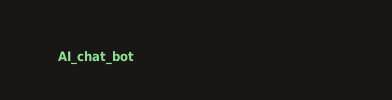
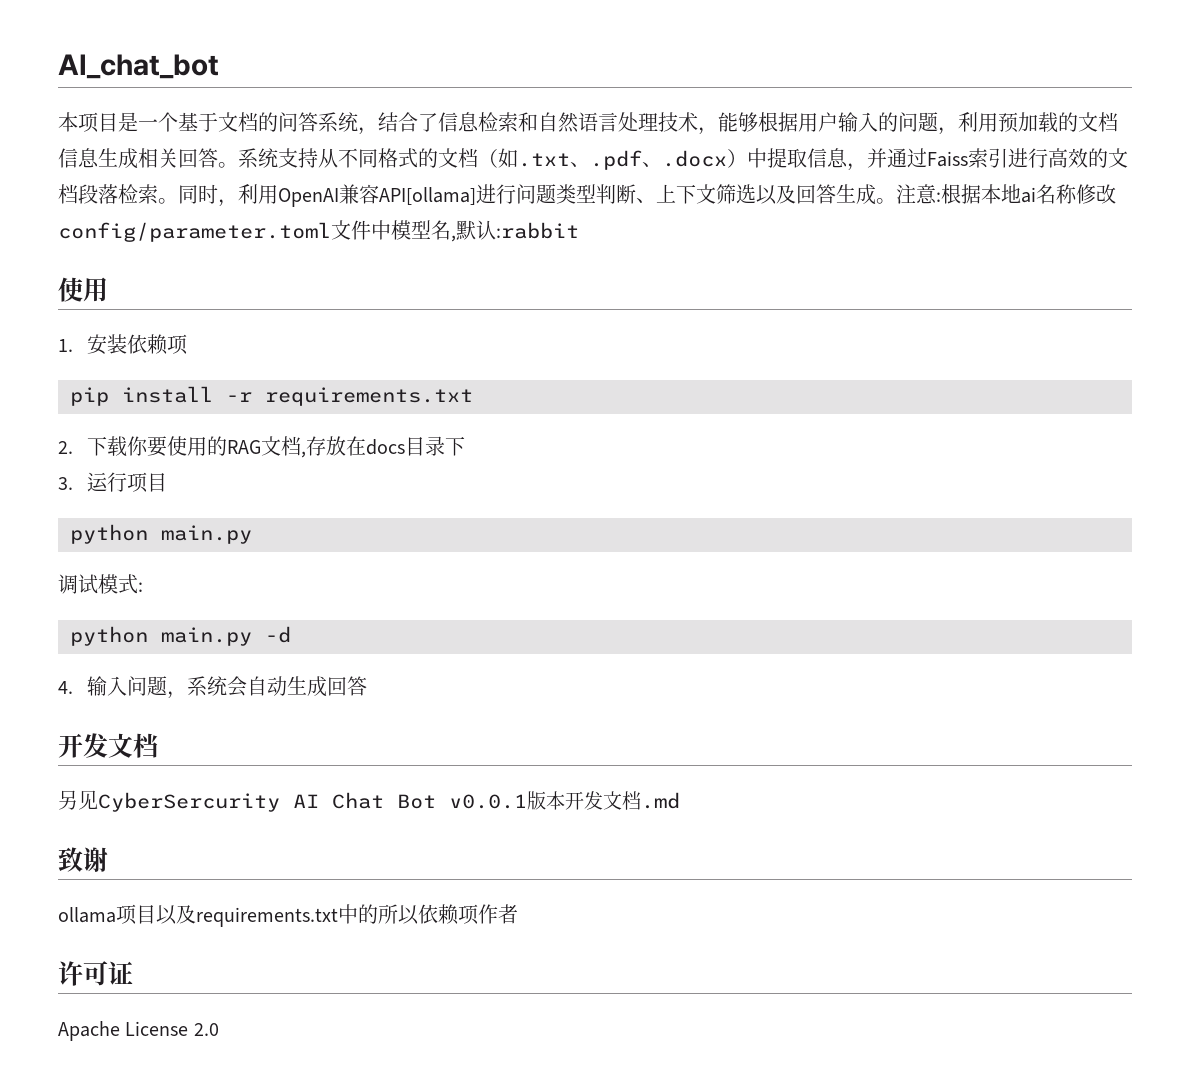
+ 本项目是一个基于文档的问答系统，结合了信息检索和自然语言处理技术，能够根据用户输入的问题，利用预加载的文档信息生成相关回答。系统支持从不同格式的文档（如.txt、.pdf、.docx）中提取信息，并通过Faiss索引进行高效的文档段落检索。同时，利用OpenAI兼容API[ollama]进行问题类型判断、上下文筛选以及回答生成。注意:根据本地ai名称修改config/parameter.toml文件中模型名,默认:rabbit
+ 使用
+ 1.安装依赖项
+ pip install -r requirements.txt
+ 2.下载你要使用的RAG文档,存放在docs目录下
+ 3.运行项目
+ python main.py
+ 调试模式:
+ python main.py -d
+ 4.输入问题，系统会自动生成回答
+ 开发文档
+ 另见CyberSercurity AI Chat Bot v0.0.1版本开发文档.md
+ 致谢
+ ollama项目以及requirements.txt中的所以依赖项作者
+ 许可证
+ Apache License 2.0

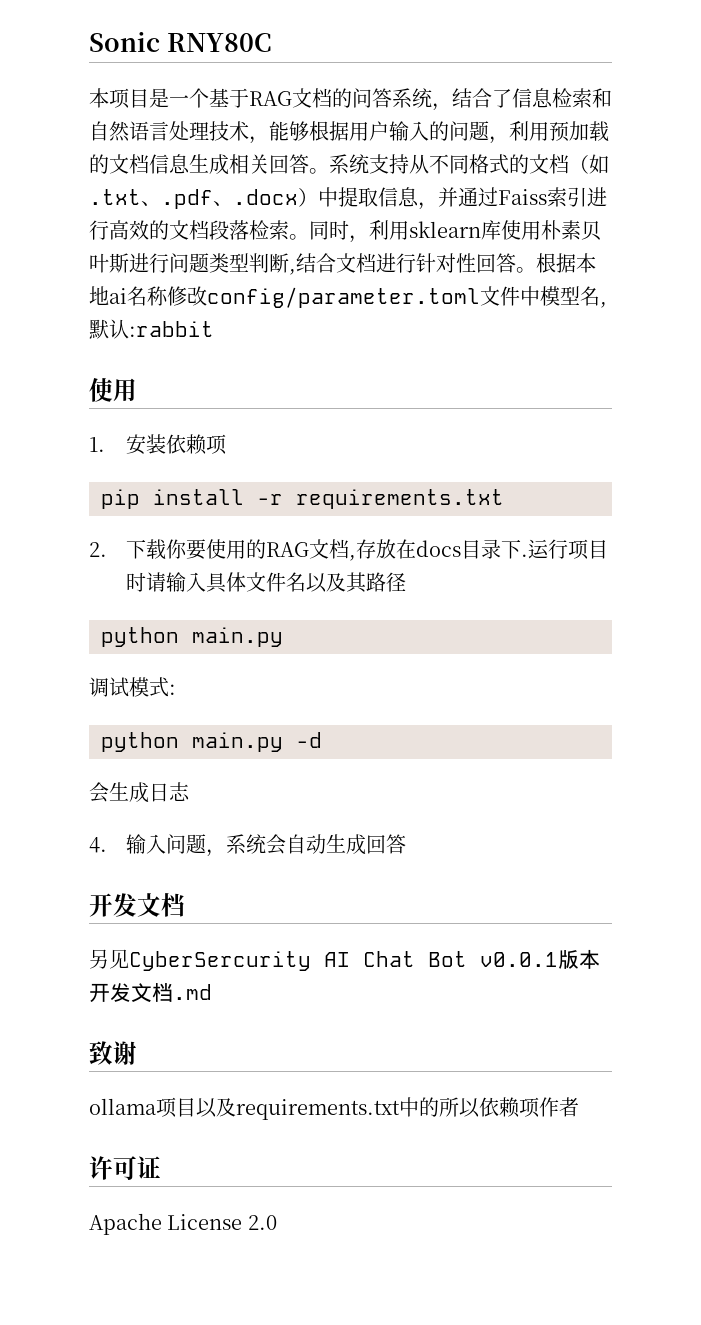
- AI_chat_bot
+ Sonic RNY80C
- 本项目是一个基于文档的问答系统，结合了信息检索和自然语言处理技术，能够根据用户输入的问题，利用预加载的文档信息生成相关回答。
+ 本项目是一个基于RAG文档的问答系统，结合了信息检索和自然语言处理技术，能够根据用户输入的问题，利用预加载的文档信息生成相关回答。
- 同时，利用OpenAI兼容API[ollama]进行问题类型判断、上下文筛选以及回答生成。注意:根据本地ai名称修改config/parameter.toml文件中模型名,默认:rabbit
+ 同时，利用sklearn库使用朴素贝叶斯进行问题类型判断,结合文档进行针对性回答。根据本地ai名称修改config/parameter.toml文件中模型名,默认:rabbit
- 2.下载你要使用的RAG文档,存放在docs目录下
- 3.运行项目
+ 2.下载你要使用的RAG文档,存放在docs目录下.运行项目时请输入具体文件名以及其路径
+ 会生成日志

